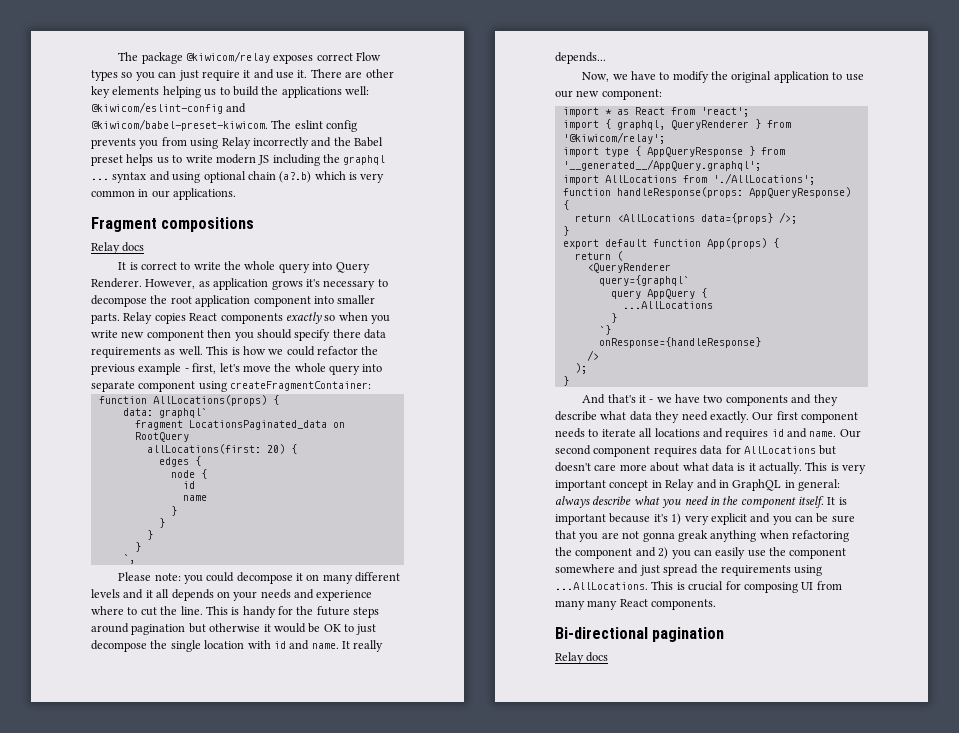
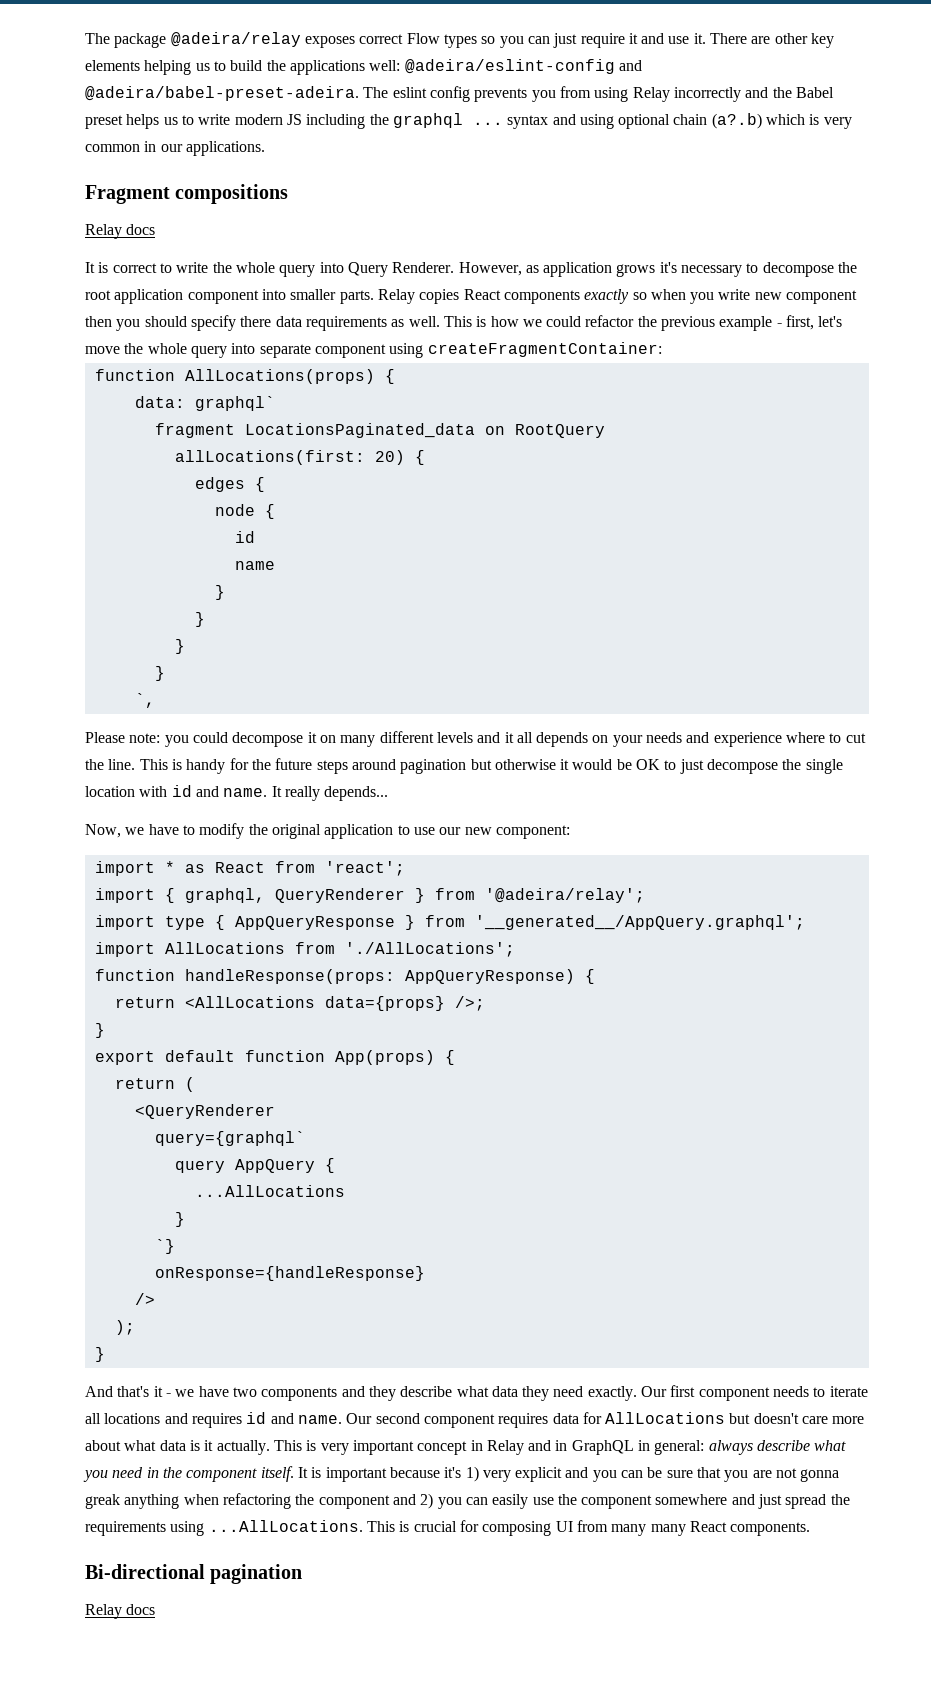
- The package @kiwicom/relay exposes correct Flow types so you can just require it and use it.
+ The package @adeira/relay exposes correct Flow types so you can just require it and use it.
- There are other key elements helping us to build the applications well: @kiwicom/eslint-config and @kiwicom/babel-preset-kiwicom.
+ There are other key elements helping us to build the applications well: @adeira/eslint-config and @adeira/babel-preset-adeira.
- import { graphql, QueryRenderer } from '@kiwicom/relay';
+ import { graphql, QueryRenderer } from '@adeira/relay';

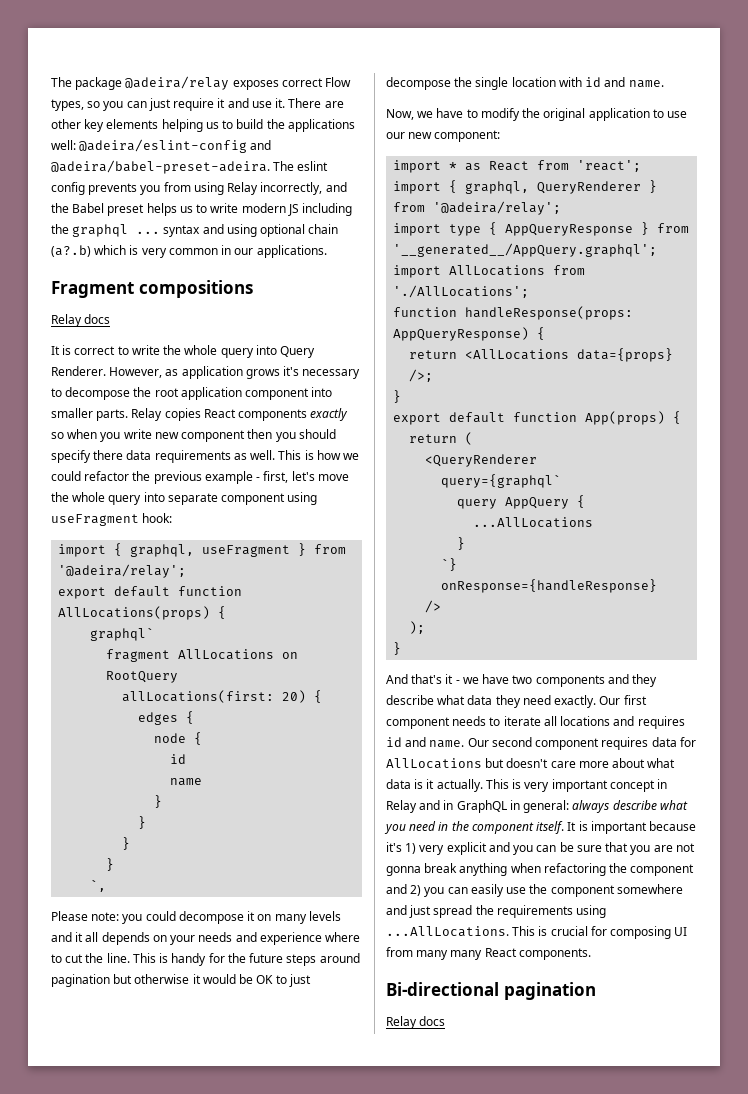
- The package @adeira/relay exposes correct Flow types so you can just require it and use it.
+ The package @adeira/relay exposes correct Flow types, so you can just require it and use it.
- The eslint config prevents you from using Relay incorrectly and the Babel preset helps us to write modern JS including the graphql ... syntax and using optional chain (a?.b) which is very common in our applications.
+ The eslint config prevents you from using Relay incorrectly, and the Babel preset helps us to write modern JS including the graphql ... syntax and using optional chain (a?.b) which is very common in our applications.
- This is how we could refactor the previous example - first, let's move the whole query into separate component using createFragmentContainer:
- function AllLocations(props) {
+ This is how we could refactor the previous example - first, let's move the whole query into separate component using useFragment hook:
+ import { graphql, useFragment } from '@adeira/relay';
+ export default function AllLocations(props) {
- data: graphql`
+ graphql`
- fragment LocationsPaginated_data on RootQuery
+ fragment AllLocations on RootQuery
- Please note: you could decompose it on many different levels and it all depends on your needs and experience where to cut the line.
+ Please note: you could decompose it on many levels and it all depends on your needs and experience where to cut the line.
- It really depends...
- It is important because it's 1) very explicit and you can be sure that you are not gonna greak anything when refactoring the component and 2) you can easily use the component somewhere and just spread the requirements using ...AllLocations. This is crucial for composing UI from many many React components.
+ It is important because it's 1) very explicit and you can be sure that you are not gonna break anything when refactoring the component and 2) you can easily use the component somewhere and just spread the requirements using ...AllLocations. This is crucial for composing UI from many many React components.

